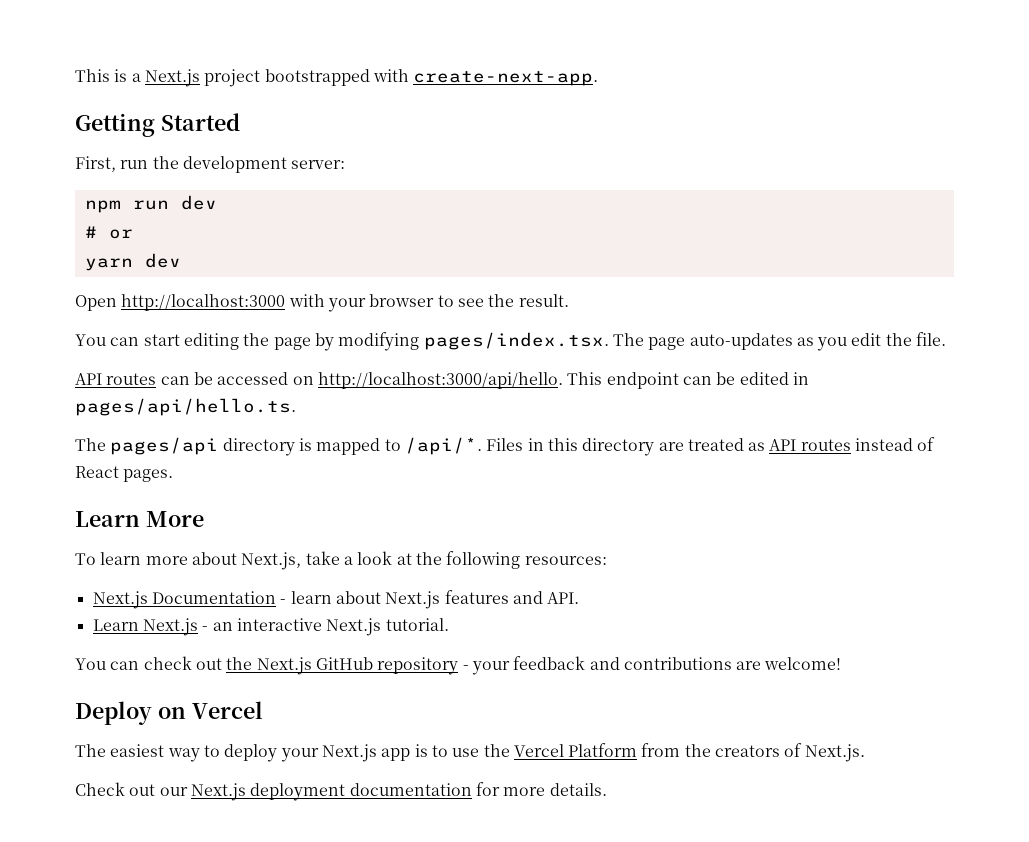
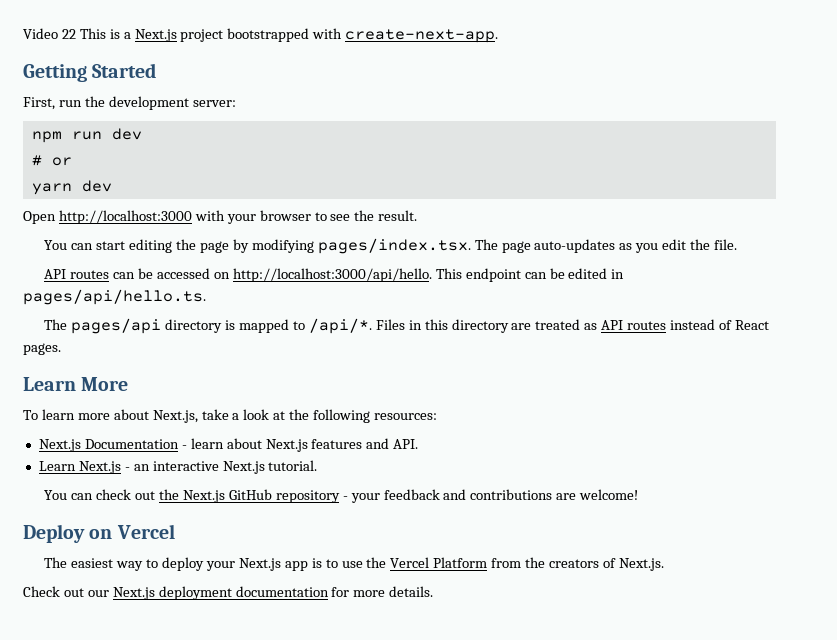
- This is a Next.js project bootstrapped with create-next-app.
+ Video 22 This is a Next.js project bootstrapped with create-next-app.

